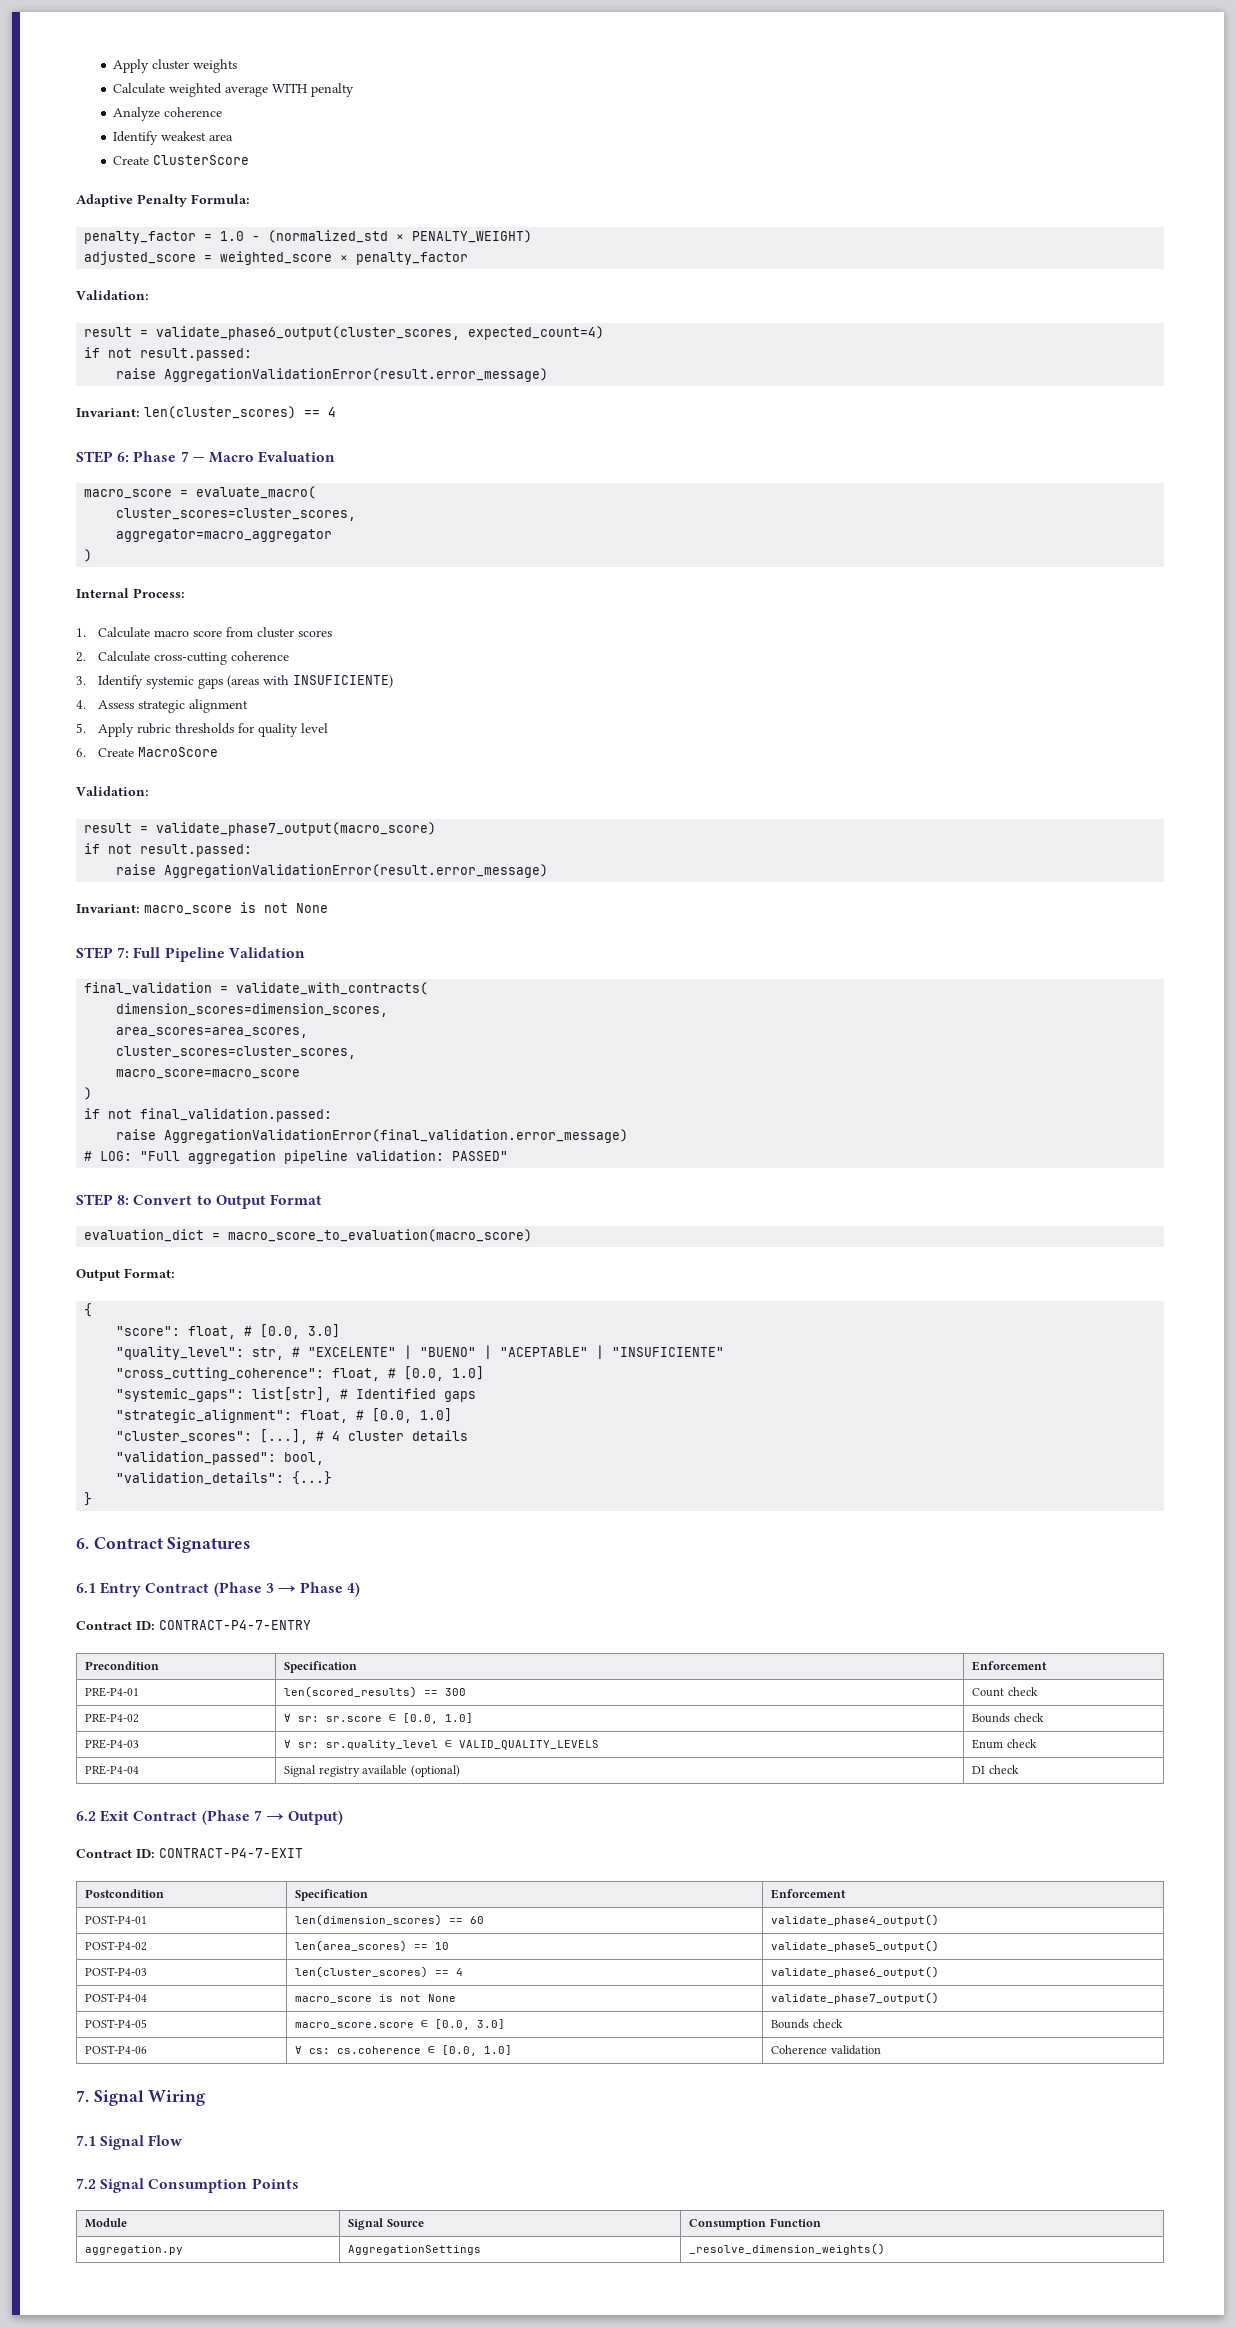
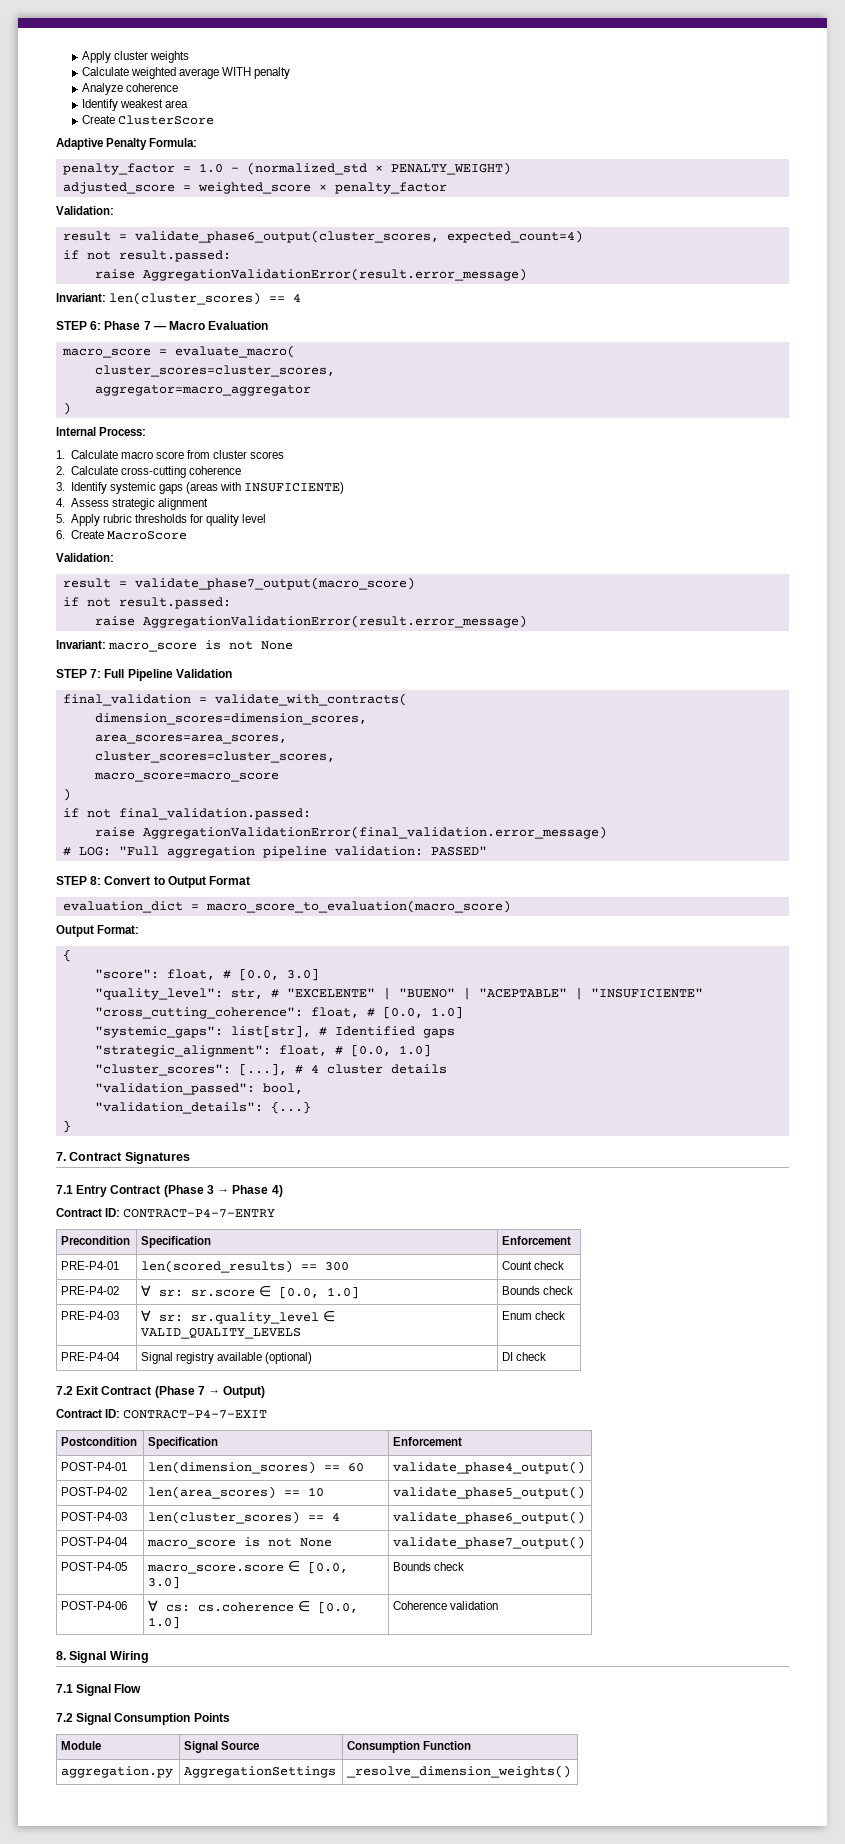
- 6. Contract Signatures
+ 7. Contract Signatures
- 6.1 Entry Contract (Phase 3 → Phase 4)
+ 7.1 Entry Contract (Phase 3 → Phase 4)
- 6.2 Exit Contract (Phase 7 → Output)
+ 7.2 Exit Contract (Phase 7 → Output)
- 7. Signal Wiring
+ 8. Signal Wiring

